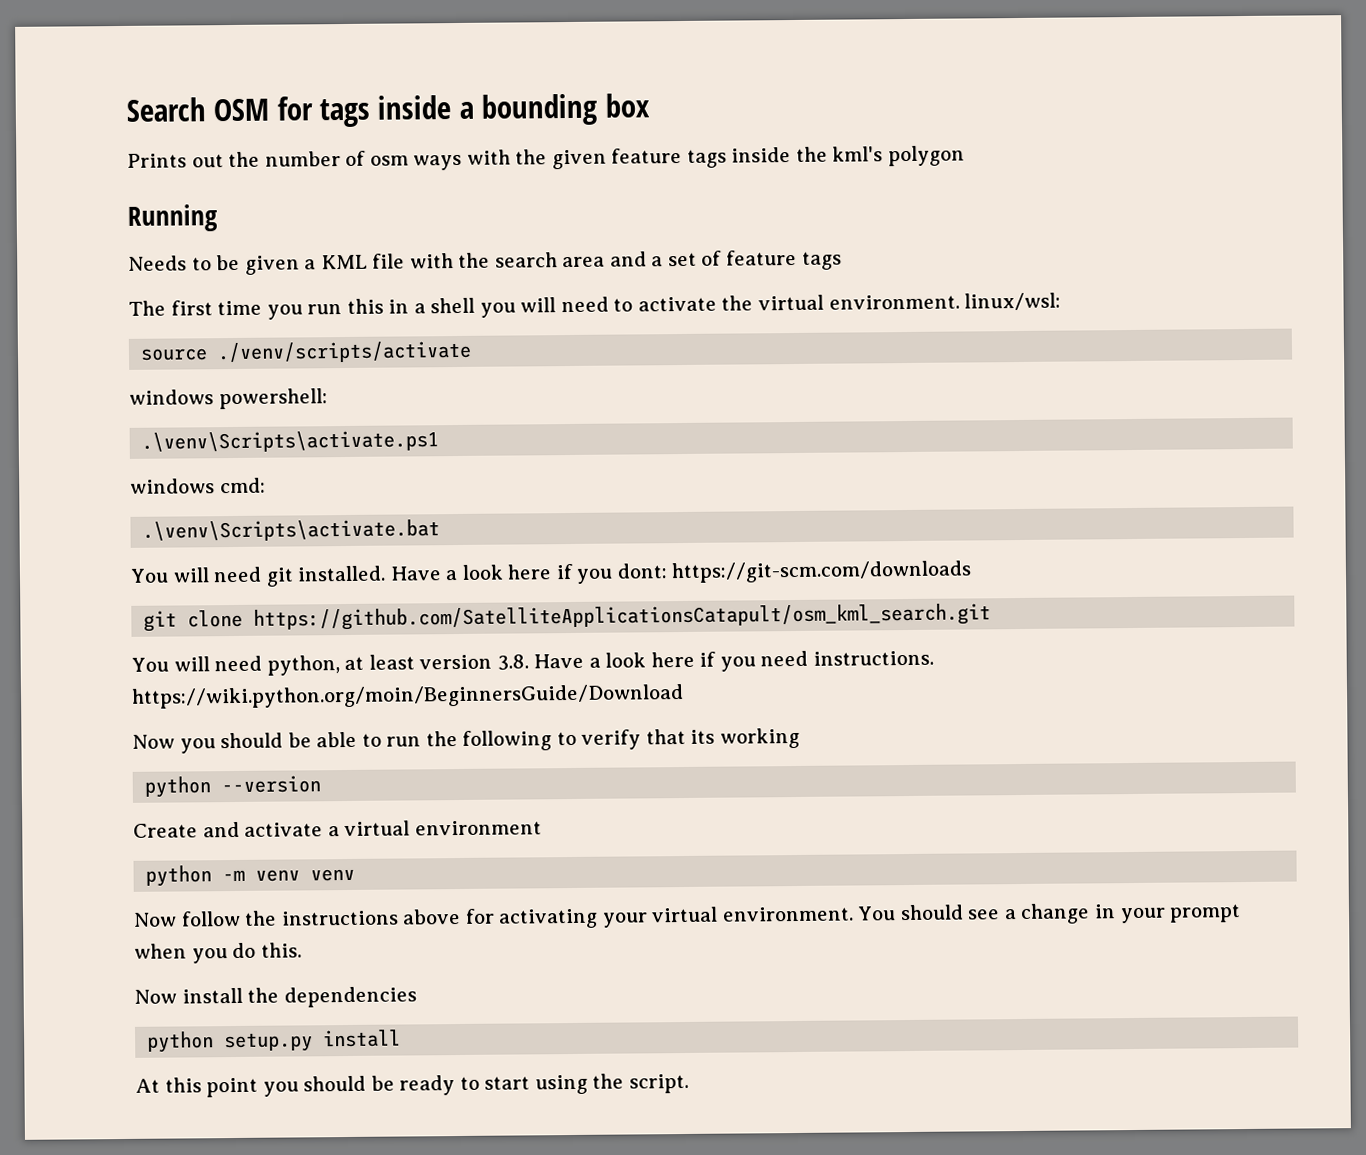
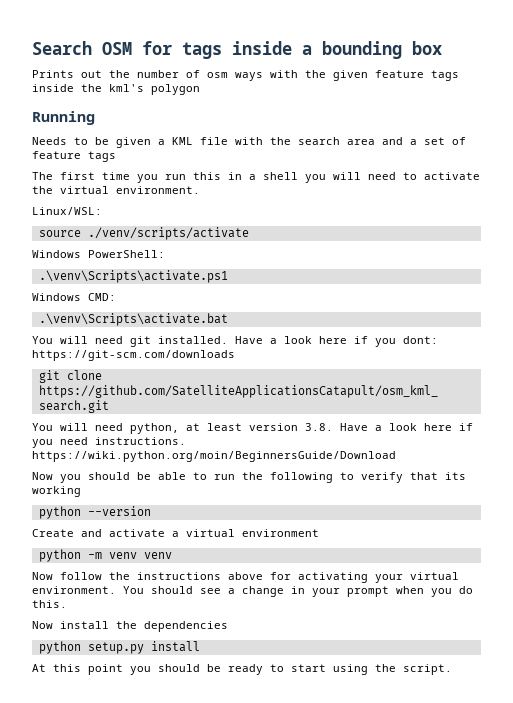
- The first time you run this in a shell you will need to activate the virtual environment. linux/wsl:
+ The first time you run this in a shell you will need to activate the virtual environment.
+ Linux/WSL:
- windows powershell:
+ Windows PowerShell:
- windows cmd:
+ Windows CMD:

